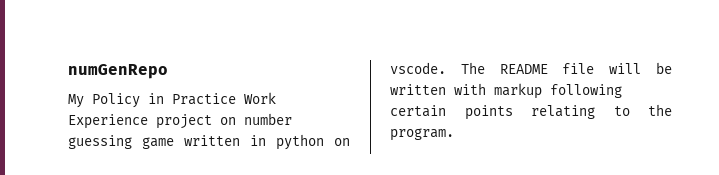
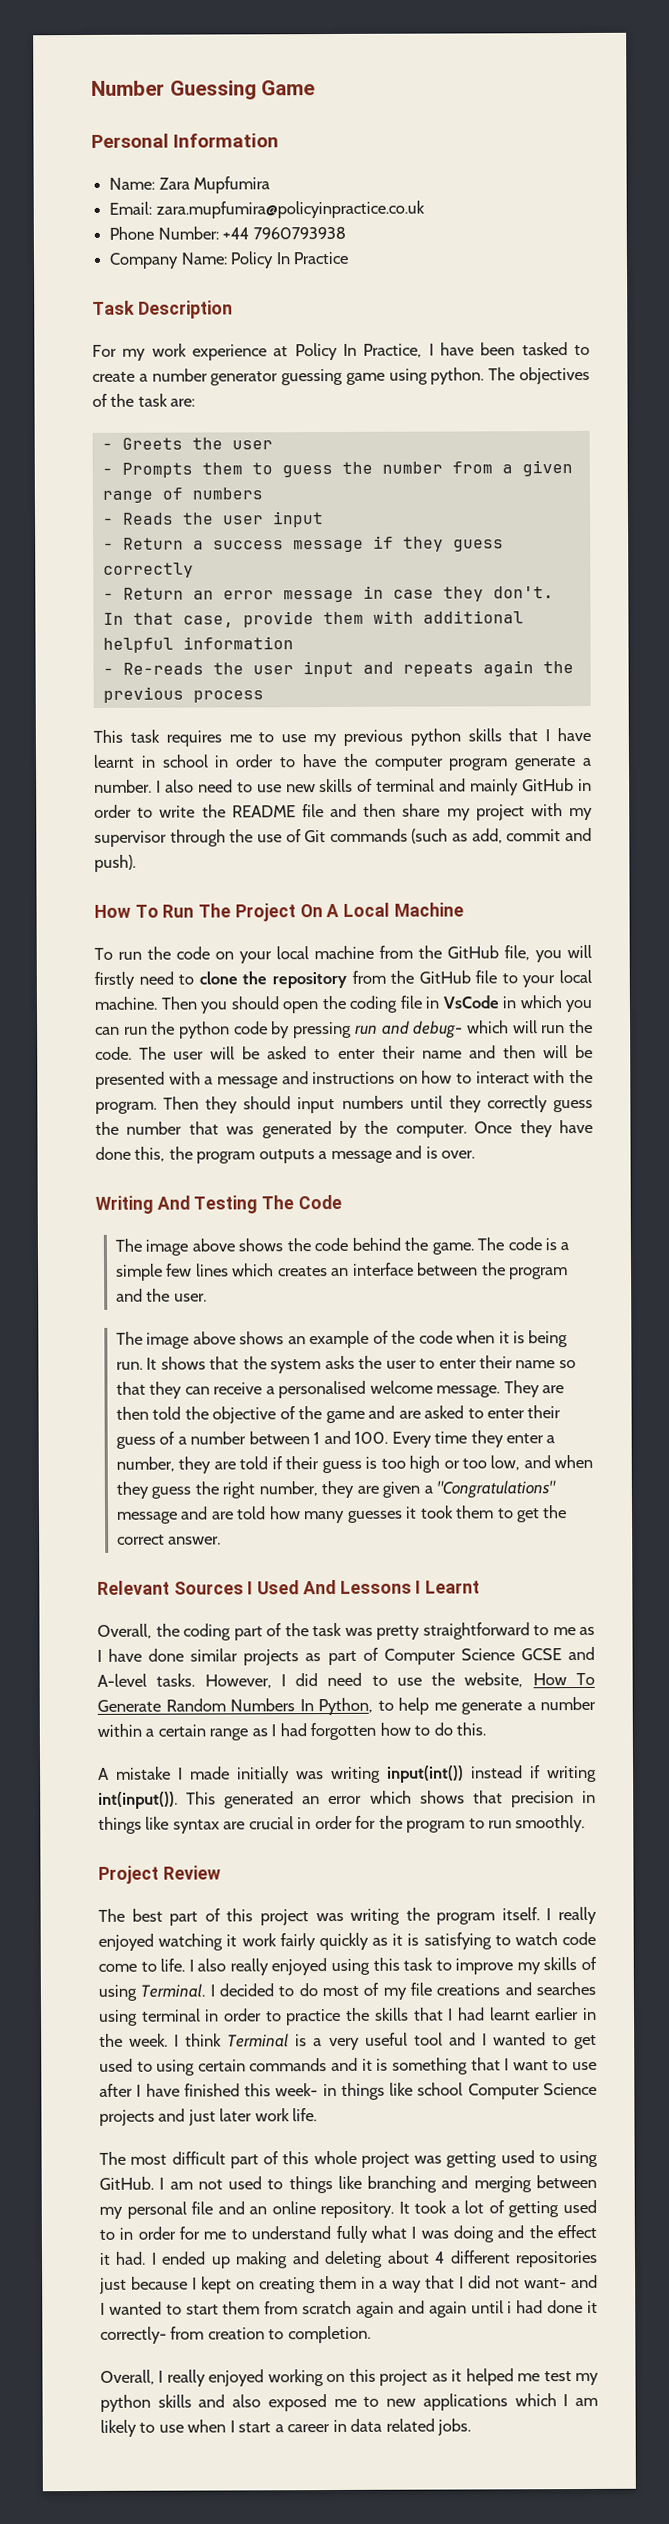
- numGenRepo
- My Policy in Practice Work Experience project on number guessing game written in python on vscode. The README file will be written with markup following certain points relating to the program.
+ Number Guessing Game
+ Personal Information
+ Name: Zara Mupfumira
+ Email: zara.mupfumira@policyinpractice.co.uk
+ Phone Number: +44 7960793938
+ Company Name: Policy In Practice
+ Task Description
+ For my work experience at Policy In Practice, I have been tasked to create a number generator guessing game using python. The objectives of the task are:
+ - Greets the user
+ - Prompts them to guess the number from a given range of numbers
+ - Reads the user input
+ - Return a success message if they guess correctly
+ - Return an error message in case they don't. In that case, provide them with additional helpful information
+ - Re-reads the user input and repeats again the previous process
+ This task requires me to use my previous python skills that I have learnt in school in order to have the computer program generate a number. I also need to use new skills of terminal and mainly GitHub in order to write the README file and then share my project with my supervisor through the use of Git commands (such as add, commit and push).
+ How To Run The Project On A Local Machine
+ To run the code on your local machine from the GitHub file, you will firstly need to clone the repository from the GitHub file to your local machine. Then you should open the coding file in VsCode in which you can run the python code by pressing run and debug- which will run the code. The user will be asked to enter their name and then will be presented with a message and instructions on how to interact with the program. Then they should input numbers until they correctly guess the number that was generated by the computer. Once they have done this, the program outputs a message and is over.
+ Writing And Testing The Code
+ The image above shows the code behind the game. The code is a simple few lines which creates an interface between the program and the user.
+ The image above shows an example of the code when it is being run. It shows that the system asks the user to enter their name so that they can receive a personalised welcome message. They are then told the objective of the game and are asked to enter their guess of a number between 1 and 100. Every time they enter a number, they are told if their guess is too high or too low, and when they guess the right number, they are given a "Congratulations" message and are told how many guesses it took them to get the correct answer.
+ Relevant Sources I Used And Lessons I Learnt
+ Overall, the coding part of the task was pretty straightforward to me as I have done similar projects as part of Computer Science GCSE and A-level tasks. However, I did need to use the website, How To Generate Random Numbers In Python, to help me generate a number within a certain range as I had forgotten how to do this.
+ A mistake I made initially was writing input(int()) instead if writing int(input()). This generated an error which shows that precision in things like syntax are crucial in order for the program to run smoothly.
+ Project Review
+ The best part of this project was writing the program itself. I really enjoyed watching it work fairly quickly as it is satisfying to watch code come to life. I also really enjoyed using this task to improve my skills of using Terminal. I decided to do most of my file creations and searches using terminal in order to practice the skills that I had learnt earlier in the week. I think Terminal is a very useful tool and I wanted to get used to using certain commands and it is something that I want to use after I have finished this week- in things like school Computer Science projects and just later work life.
+ The most difficult part of this whole project was getting used to using GitHub. I am not used to things like branching and merging between my personal file and an online repository. It took a lot of getting used to in order for me to understand fully what I was doing and the effect it had. I ended up making and deleting about 4 different repositories just because I kept on creating them in a way that I did not want- and I wanted to start them from scratch again and again until i had done it correctly- from creation to completion.
+ Overall, I really enjoyed working on this project as it helped me test my python skills and also exposed me to new applications which I am likely to use when I start a career in data related jobs.

